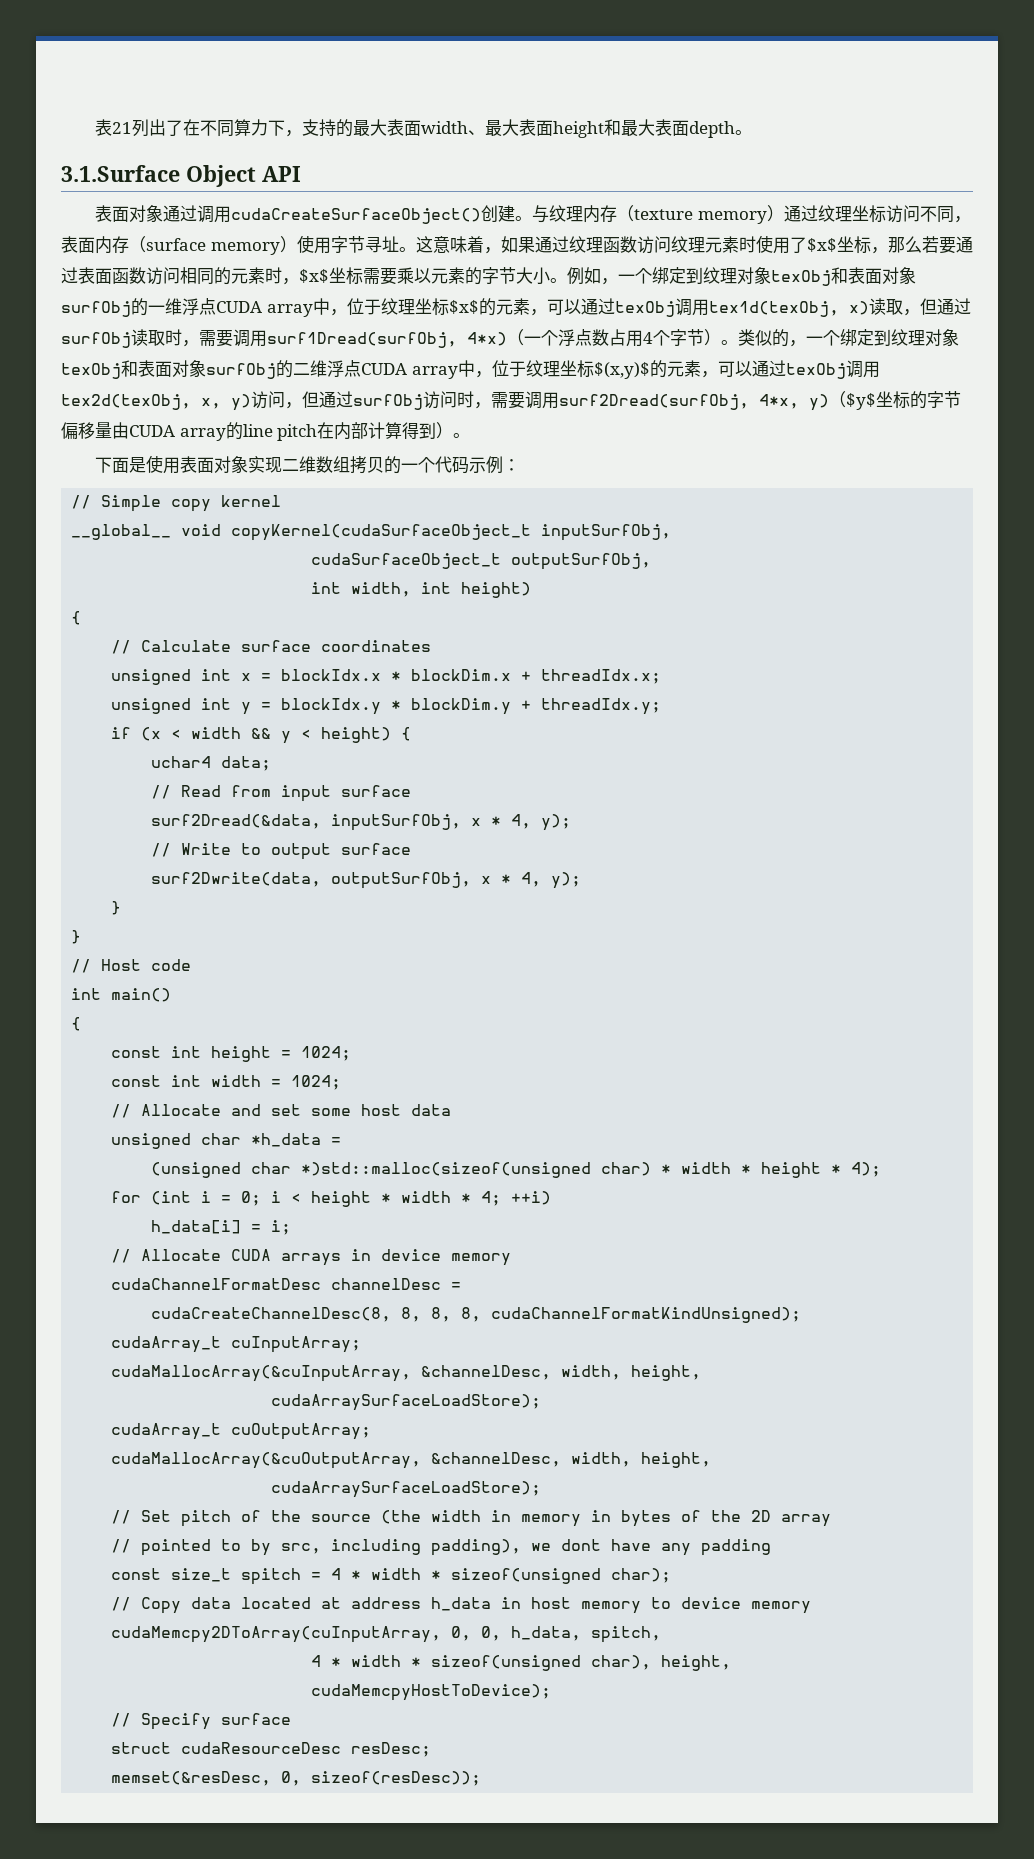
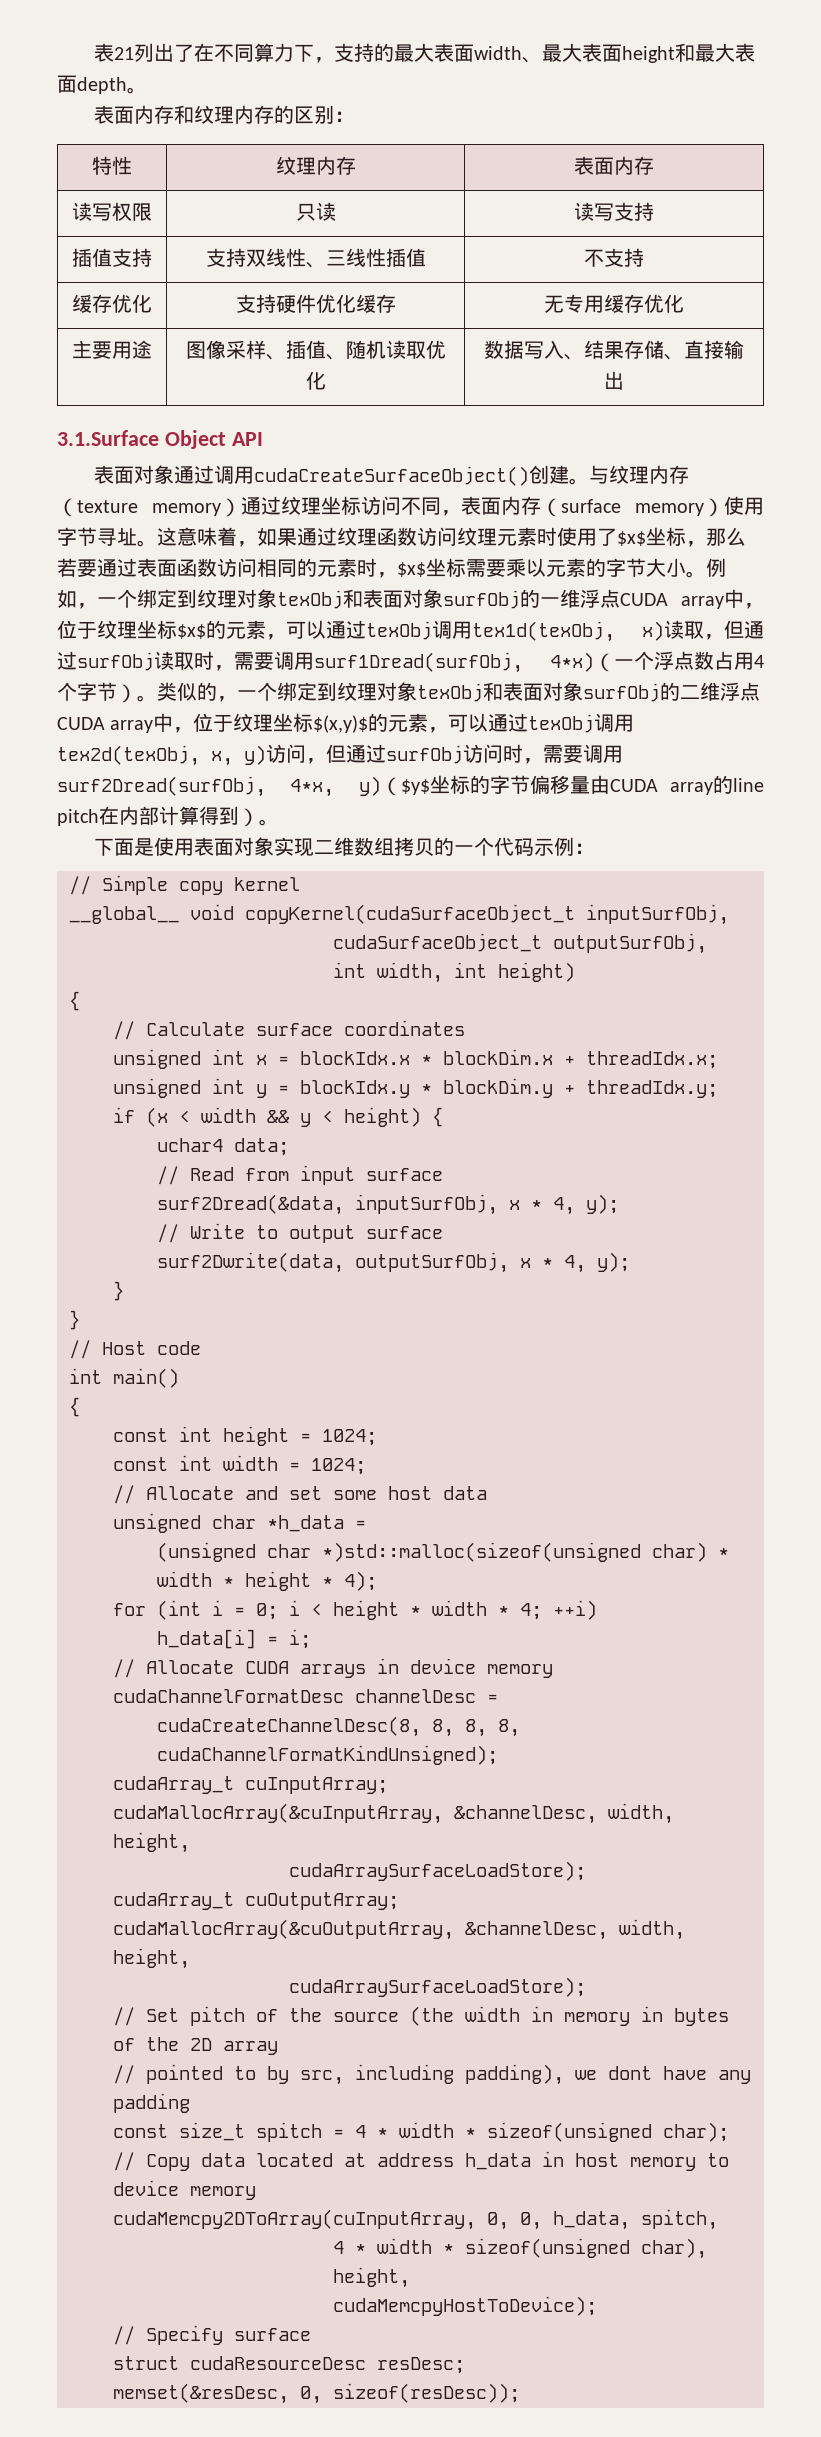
+ 表面内存和纹理内存的区别：
+ 特性 | 纹理内存 | 表面内存
+ 读写权限 | 只读 | 读写支持
+ 插值支持 | 支持双线性、三线性插值 | 不支持
+ 缓存优化 | 支持硬件优化缓存 | 无专用缓存优化
+ 主要用途 | 图像采样、插值、随机读取优化 | 数据写入、结果存储、直接输出

